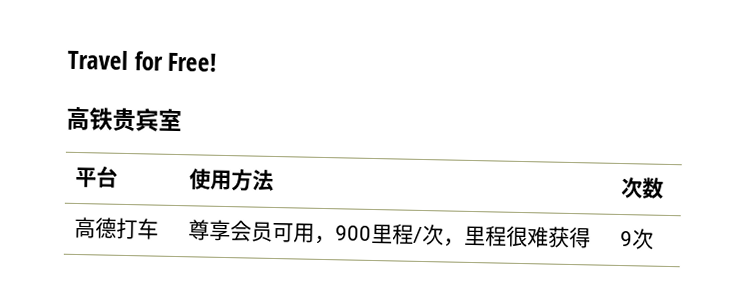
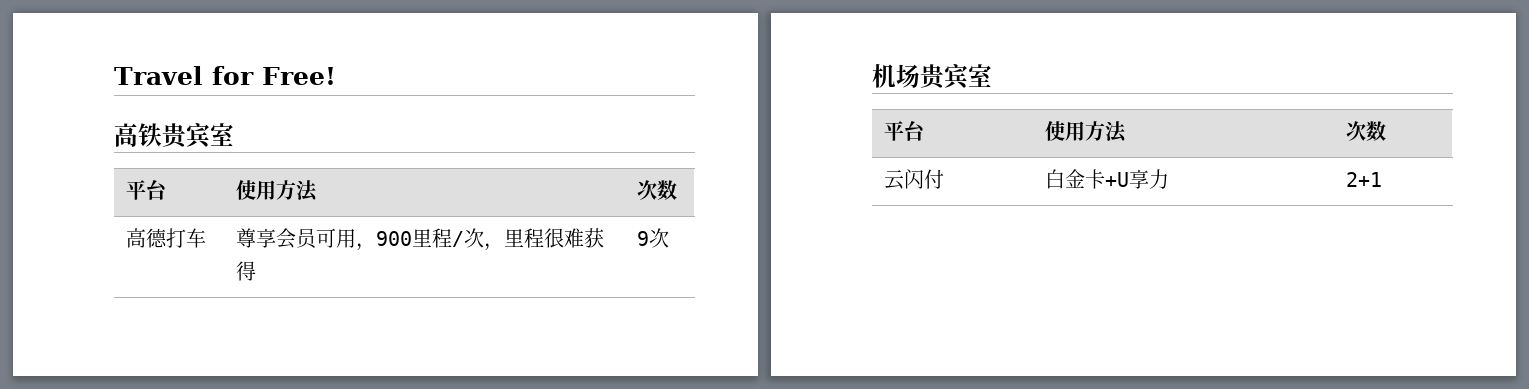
+ 机场贵宾室
+ 平台 | 使用方法 | 次数
+ 云闪付 | 白金卡+U享力 | 2+1

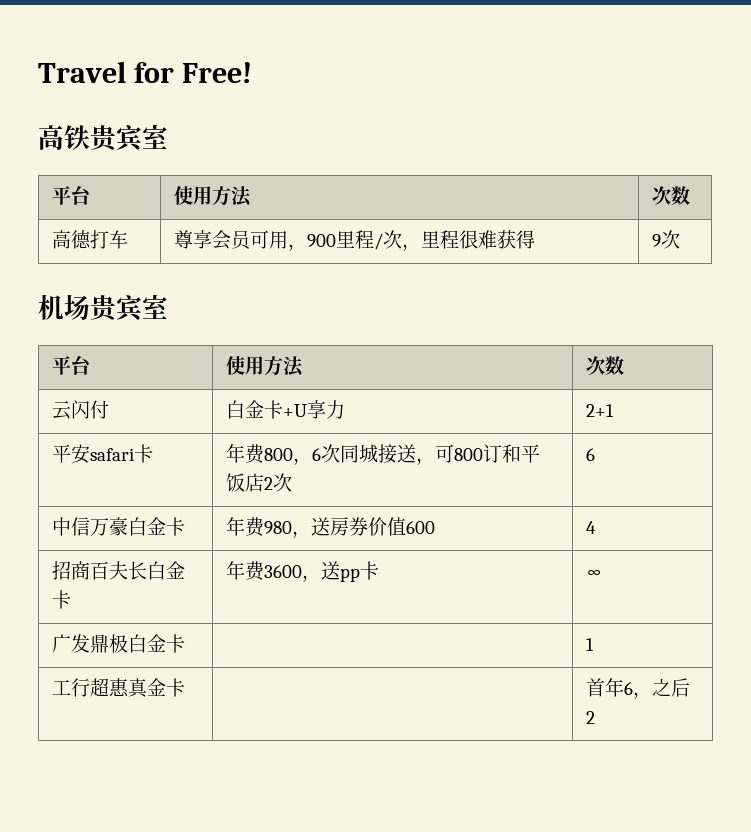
+ 平安safari卡 | 年费800，6次同城接送，可800订和平饭店2次 | 6
+ 中信万豪白金卡 | 年费980，送房券价值600 | 4
+ 招商百夫长白金卡 | 年费3600，送pp卡 | ∞
+ 广发鼎极白金卡 | | 1
+ 工行超惠真金卡 | | 首年6，之后2

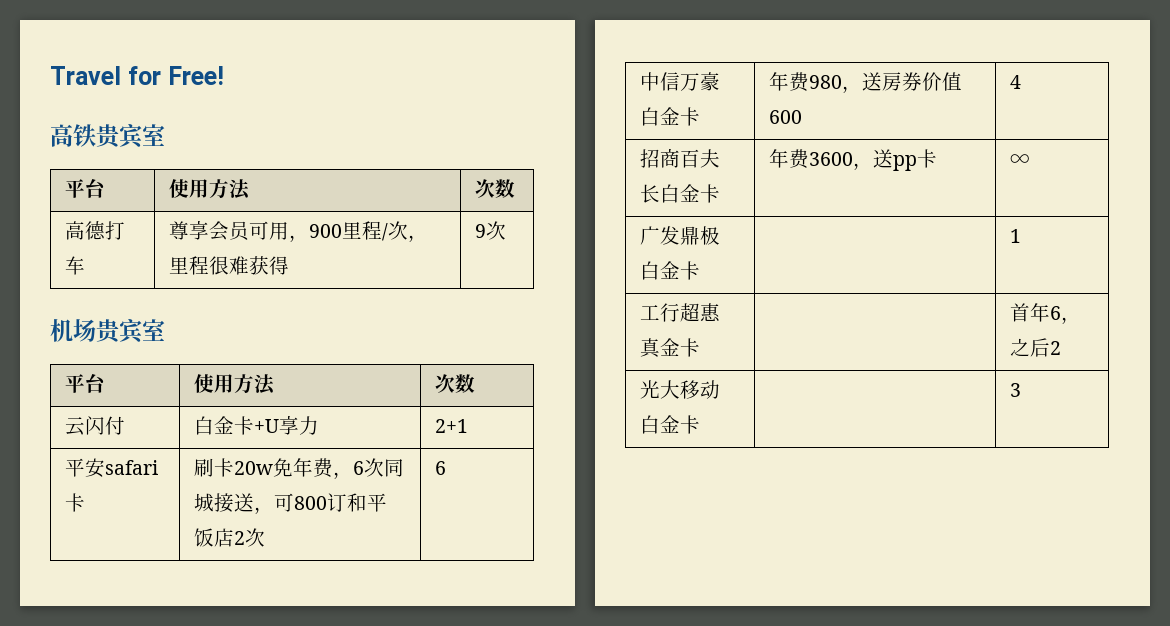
- 平安safari卡 | 年费800，6次同城接送，可800订和平饭店2次 | 6
+ 平安safari卡 | 刷卡20w免年费，6次同城接送，可800订和平饭店2次 | 6
+ 光大移动白金卡 | | 3

